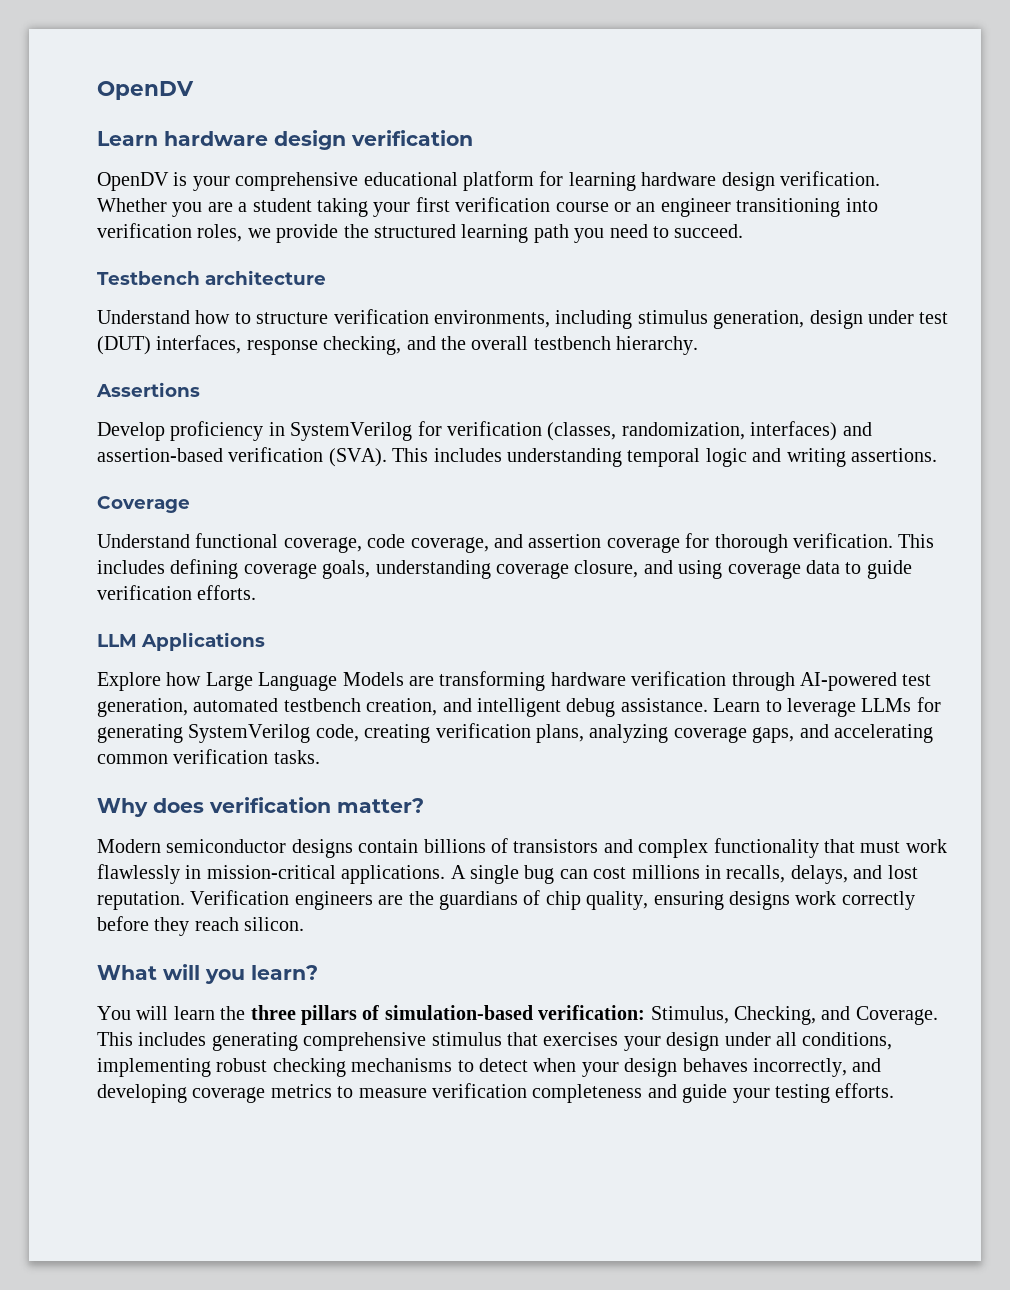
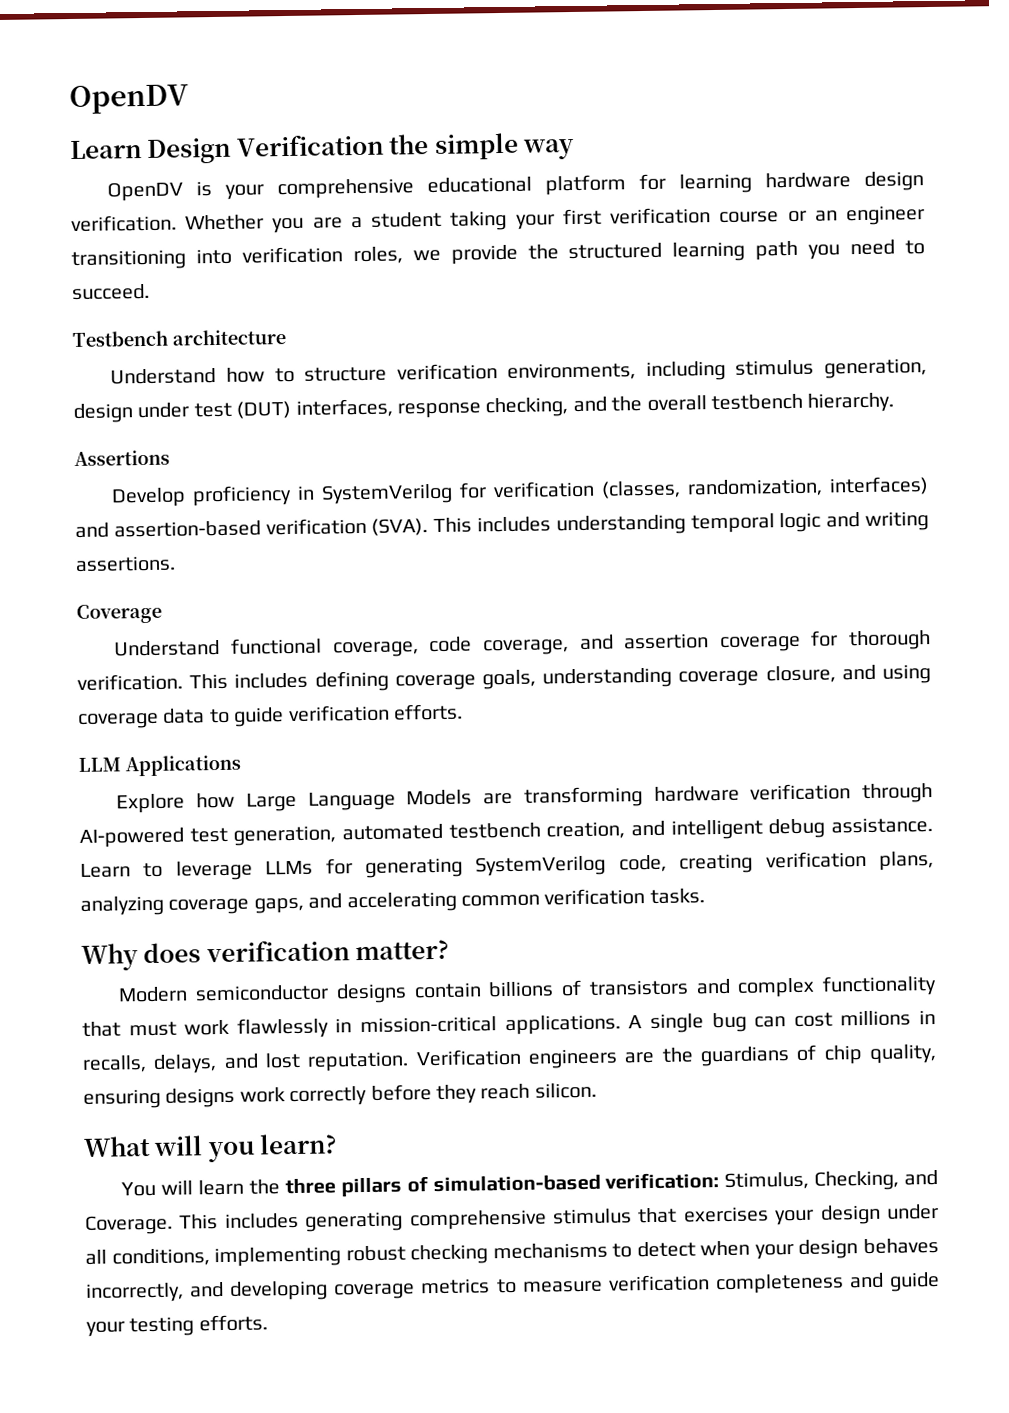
- Learn hardware design verification
+ Learn Design Verification the simple way

